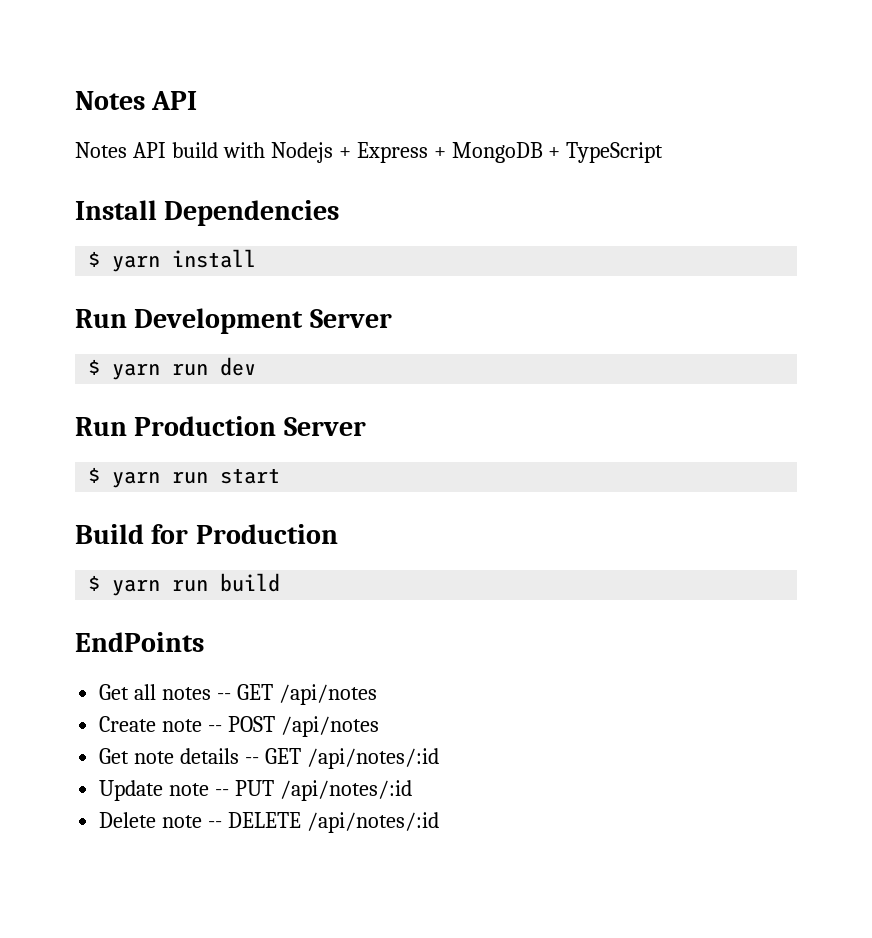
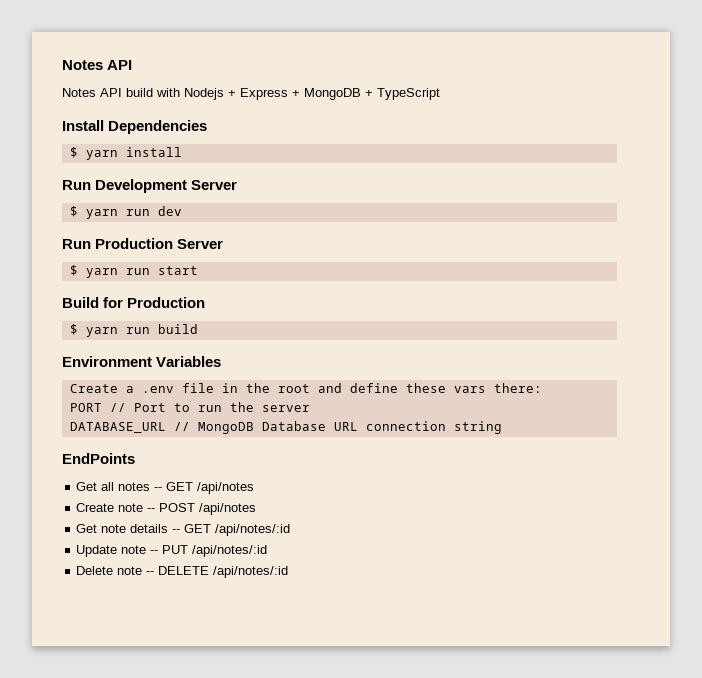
+ Environment Variables
+ Create a .env file in the root and define these vars there:
+ PORT // Port to run the server
+ DATABASE_URL // MongoDB Database URL connection string

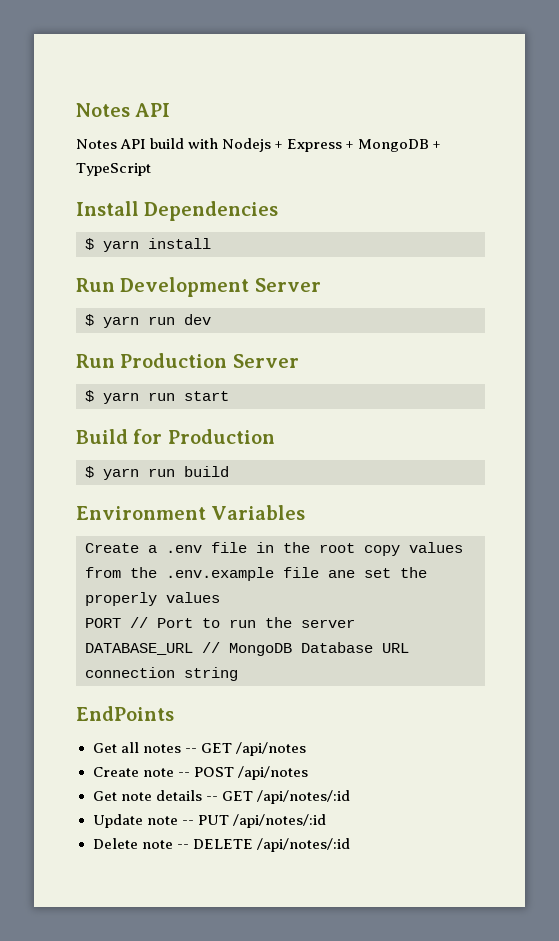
- Create a .env file in the root and define these vars there:
+ Create a .env file in the root copy values from the .env.example file ane set the properly values

